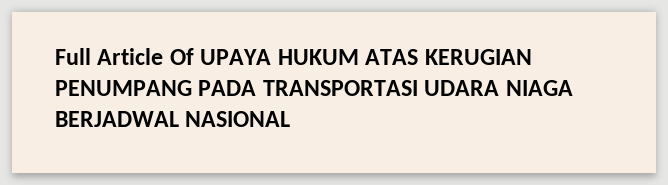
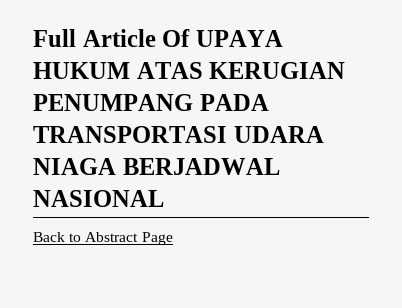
+ Back to Abstract Page

